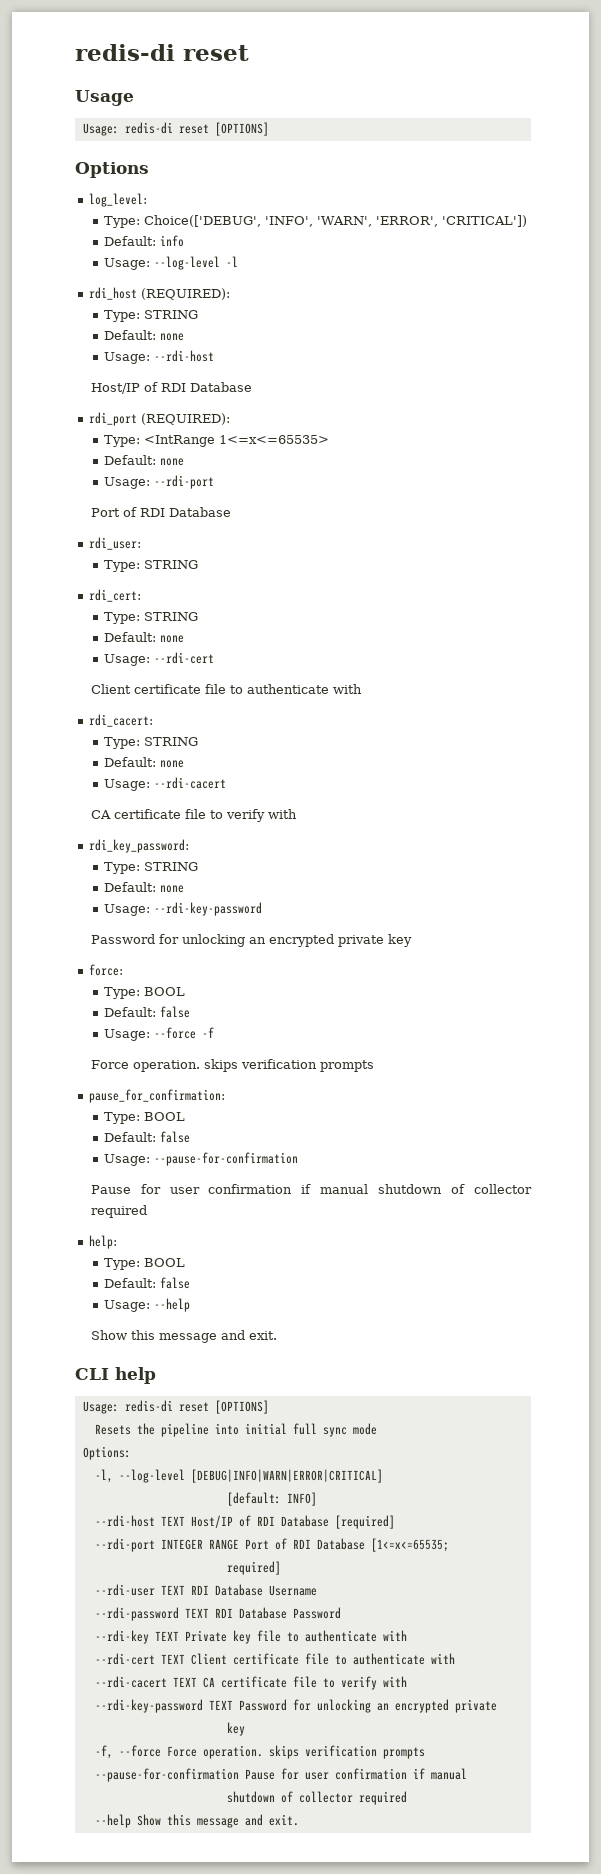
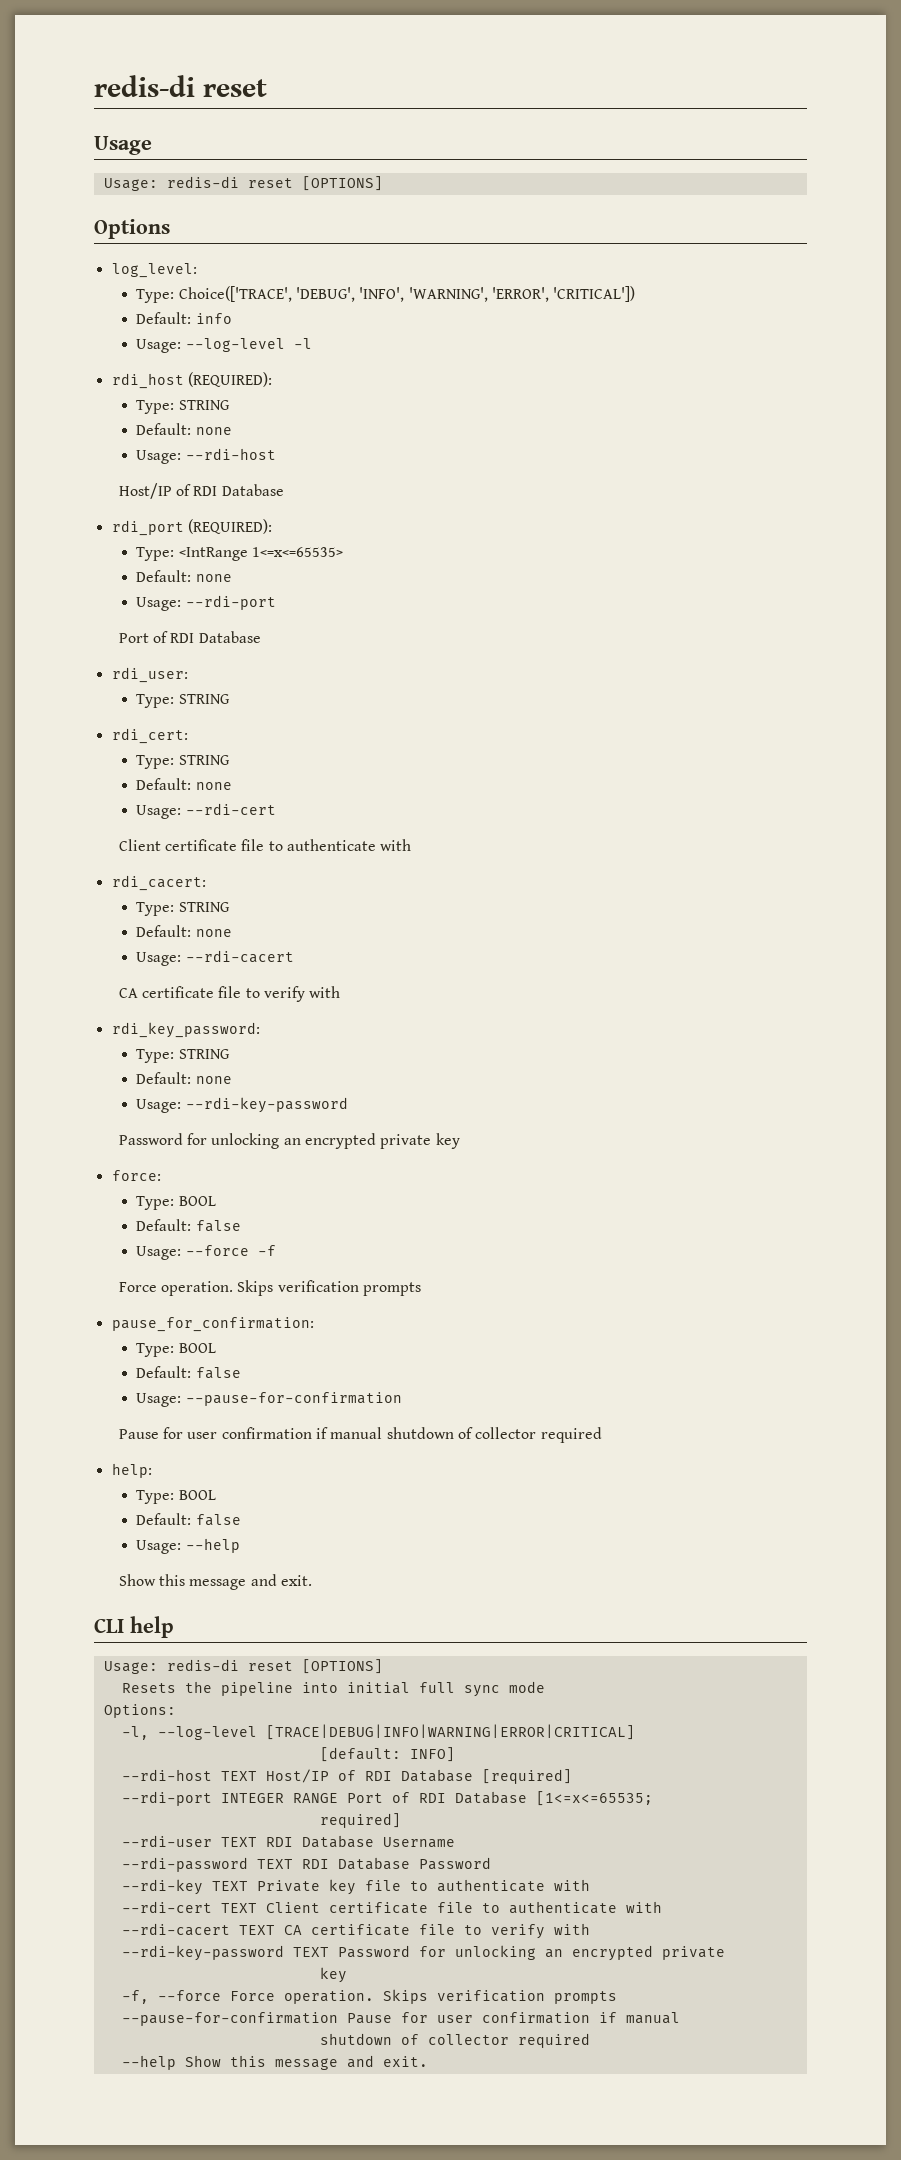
- Type: Choice(['DEBUG', 'INFO', 'WARN', 'ERROR', 'CRITICAL'])
+ Type: Choice(['TRACE', 'DEBUG', 'INFO', 'WARNING', 'ERROR', 'CRITICAL'])
  Usage: --force -f
- Force operation. skips verification prompts
+ Force operation. Skips verification prompts
- -l, --log-level [DEBUG|INFO|WARN|ERROR|CRITICAL]
+ -l, --log-level [TRACE|DEBUG|INFO|WARNING|ERROR|CRITICAL]
- -f, --force Force operation. skips verification prompts
+ -f, --force Force operation. Skips verification prompts

